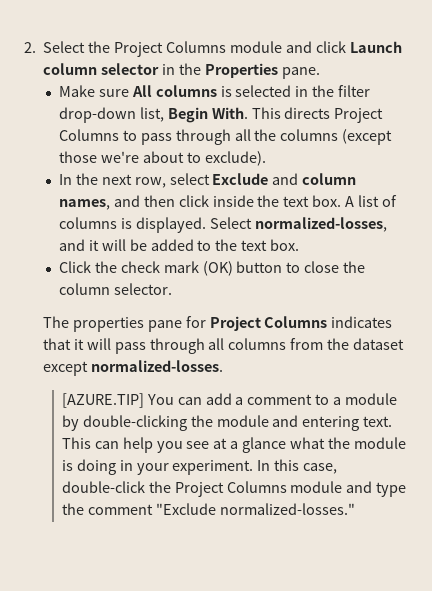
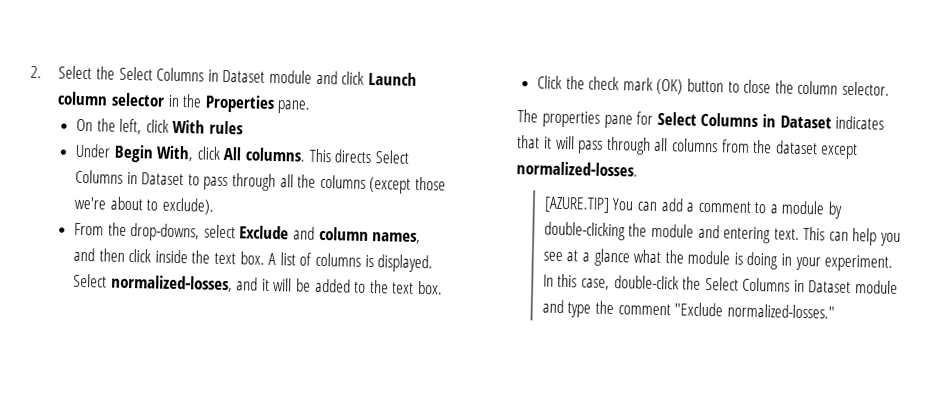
- 2. Select the Project Columns module and click Launch column selector in the Properties pane.
+ 2. Select the Select Columns in Dataset module and click Launch column selector in the Properties pane.
- Make sure All columns is selected in the filter drop-down list, Begin With. This directs Project Columns to pass through all the columns (except those we're about to exclude).
+ On the left, click With rules
+ Under Begin With, click All columns. This directs Select Columns in Dataset to pass through all the columns (except those we're about to exclude).
- In the next row, select Exclude and column names, and then click inside the text box.
+ From the drop-downs, select Exclude and column names, and then click inside the text box.
- The properties pane for Project Columns indicates that it will pass through all columns from the dataset except normalized-losses.
+ The properties pane for Select Columns in Dataset indicates that it will pass through all columns from the dataset except normalized-losses.
- In this case, double-click the Project Columns module and type the comment "Exclude normalized-losses."
+ In this case, double-click the Select Columns in Dataset module and type the comment "Exclude normalized-losses."

